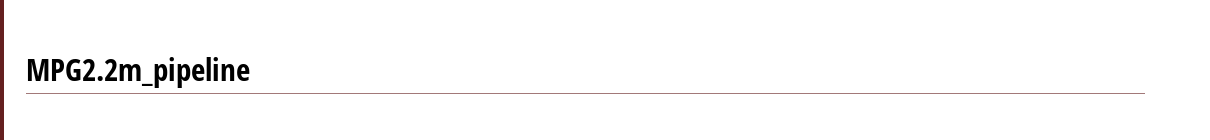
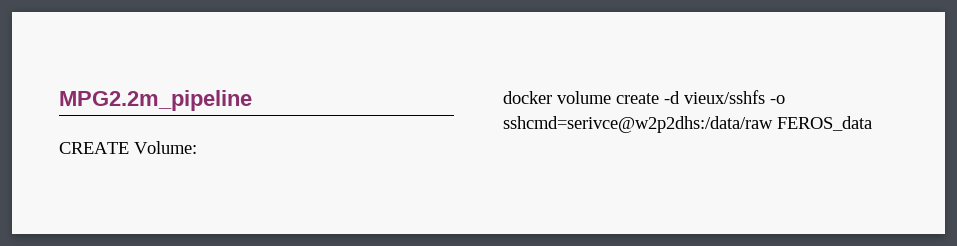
+ CREATE Volume:
+ docker volume create -d vieux/sshfs -o sshcmd=serivce@w2p2dhs:/data/raw FEROS_data

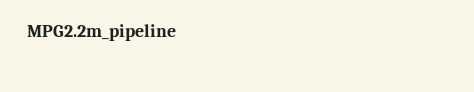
- CREATE Volume:
- docker volume create -d vieux/sshfs -o sshcmd=serivce@w2p2dhs:/data/raw FEROS_data

